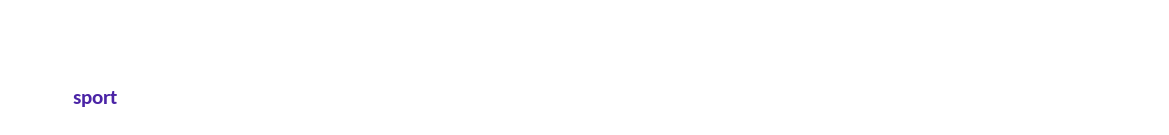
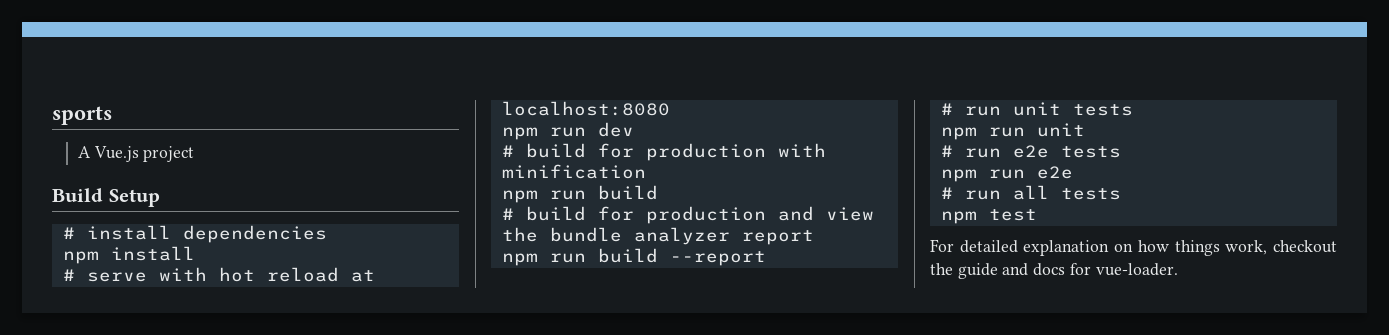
- sport
+ sports
+ A Vue.js project
+ Build Setup
+ # install dependencies
+ npm install
+ # serve with hot reload at localhost:8080
+ npm run dev
+ # build for production with minification
+ npm run build
+ # build for production and view the bundle analyzer report
+ npm run build --report
+ # run unit tests
+ npm run unit
+ # run e2e tests
+ npm run e2e
+ # run all tests
+ npm test
+ For detailed explanation on how things work, checkout the guide and docs for vue-loader.

